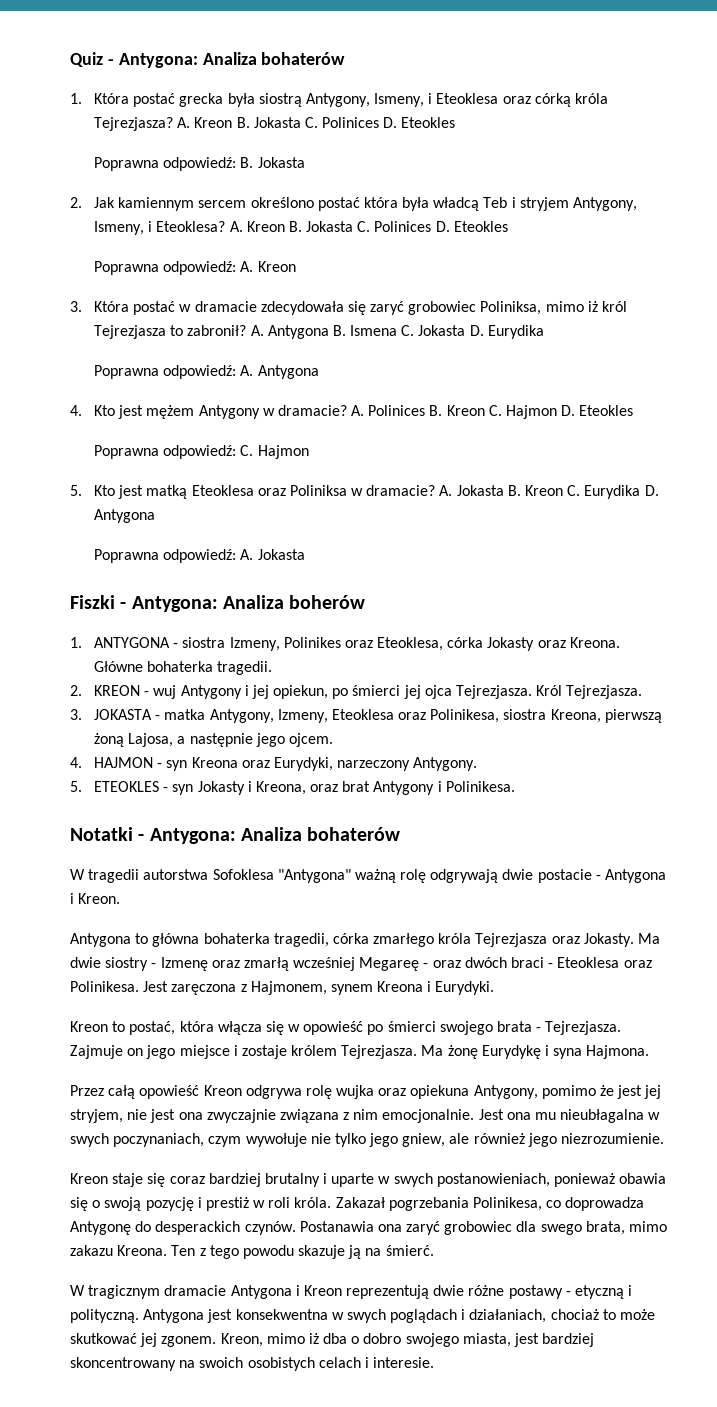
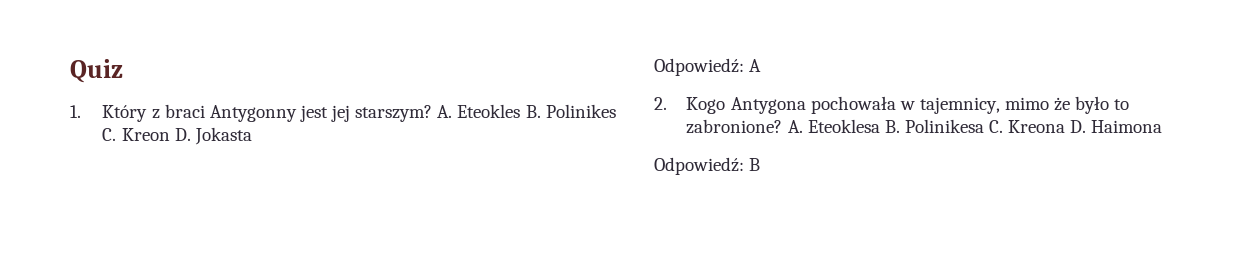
- Quiz - Antygona: Analiza bohaterów
- 1. Która postać grecka była siostrą Antygony, Ismeny, i Eteoklesa oraz córką króla Tejrezjasza? A. Kreon B. Jokasta C. Polinices D. Eteokles
- Poprawna odpowiedź: B. Jokasta
- 2. Jak kamiennym sercem określono postać która była władcą Teb i stryjem Antygony, Ismeny, i Eteoklesa? A. Kreon B. Jokasta C. Polinices D. Eteokles
- Poprawna odpowiedź: A. Kreon
- 3. Która postać w dramacie zdecydowała się zaryć grobowiec Poliniksa, mimo iż król Tejrezjasza to zabronił? A. Antygona B. Ismena C. Jokasta D. Eurydika
- Poprawna odpowiedź: A. Antygona
- 4. Kto jest mężem Antygony w dramacie? A. Polinices B. Kreon C. Hajmon D. Eteokles
- Poprawna odpowiedź: C. Hajmon
- 5. Kto jest matką Eteoklesa oraz Poliniksa w dramacie? A. Jokasta B. Kreon C. Eurydika D. Antygona
- Poprawna odpowiedź: A. Jokasta
- Fiszki - Antygona: Analiza boherów
- 1. ANTYGONA - siostra Izmeny, Polinikes oraz Eteoklesa, córka Jokasty oraz Kreona. Główne bohaterka tragedii.
- 2. KREON - wuj Antygony i jej opiekun, po śmierci jej ojca Tejrezjasza. Król Tejrezjasza.
- 3. JOKASTA - matka Antygony, Izmeny, Eteoklesa oraz Polinikesa, siostra Kreona, pierwszą żoną Lajosa, a następnie jego ojcem.
- 4. HAJMON - syn Kreona oraz Eurydyki, narzeczony Antygony.
- 5. ETEOKLES - syn Jokasty i Kreona, oraz brat Antygony i Polinikesa.
- Notatki - Antygona: Analiza bohaterów
- W tragedii autorstwa Sofoklesa "Antygona" ważną rolę odgrywają dwie postacie - Antygona i Kreon.
- Antygona to główna bohaterka tragedii, córka zmarłego króla Tejrezjasza oraz Jokasty. Ma dwie siostry - Izmenę oraz zmarłą wcześniej Megareę - oraz dwóch braci - Eteoklesa oraz Polinikesa. Jest zaręczona z Haјmonem, synem Kreona i Eurydyki.
- Kreon to postać, która włącza się w opowieść po śmierci swojego brata - Tejrezjasza. Zajmuje on jego miejsce i zostaje królem Tejrezjasza. Ma żonę Eurydykę i syna Haјmona.
- Przez całą opowieść Kreon odgrywa rolę wujka oraz opiekuna Antygony, pomimo że jest jej stryjem, nie jest ona zwyczajnie związana z nim emocjonalnie. Jest ona mu nieubłagalna w swych poczynaniach, czym wywołuje nie tylko jego gniew, ale również jego niezrozumienie.
- Kreon staje się coraz bardziej brutalny i uparte w swych postanowieniach, ponieważ obawia się o swoją pozycję i prestiż w roli króla. Zakazał pogrzebania Polinikesa, co doprowadza Antygonę do desperackich czynów. Postanawia ona zaryć grobowiec dla swego brata, mimo zakazu Kreona. Ten z tego powodu skazuje ją na śmierć.
- W tragicznym dramacie Antygona i Kreon reprezentują dwie różne postawy - etyczną i polityczną. Antygona jest konsekwentna w swych poglądach i działaniach, chociaż to może skutkować jej zgonem. Kreon, mimo iż dba o dobro swojego miasta, jest bardziej skoncentrowany na swoich osobistych celach i interesie.
+ Quiz
+ 1. Który z braci Antygonny jest jej starszym? A. Eteokles B. Polinikes C. Kreon D. Jokasta
+ Odpowiedź: A
+ 2. Kogo Antygona pochowała w tajemnicy, mimo że było to zabronione? A. Eteoklesa B. Polinikesa C. Kreona D. Haimona
+ Odpowiedź: B

